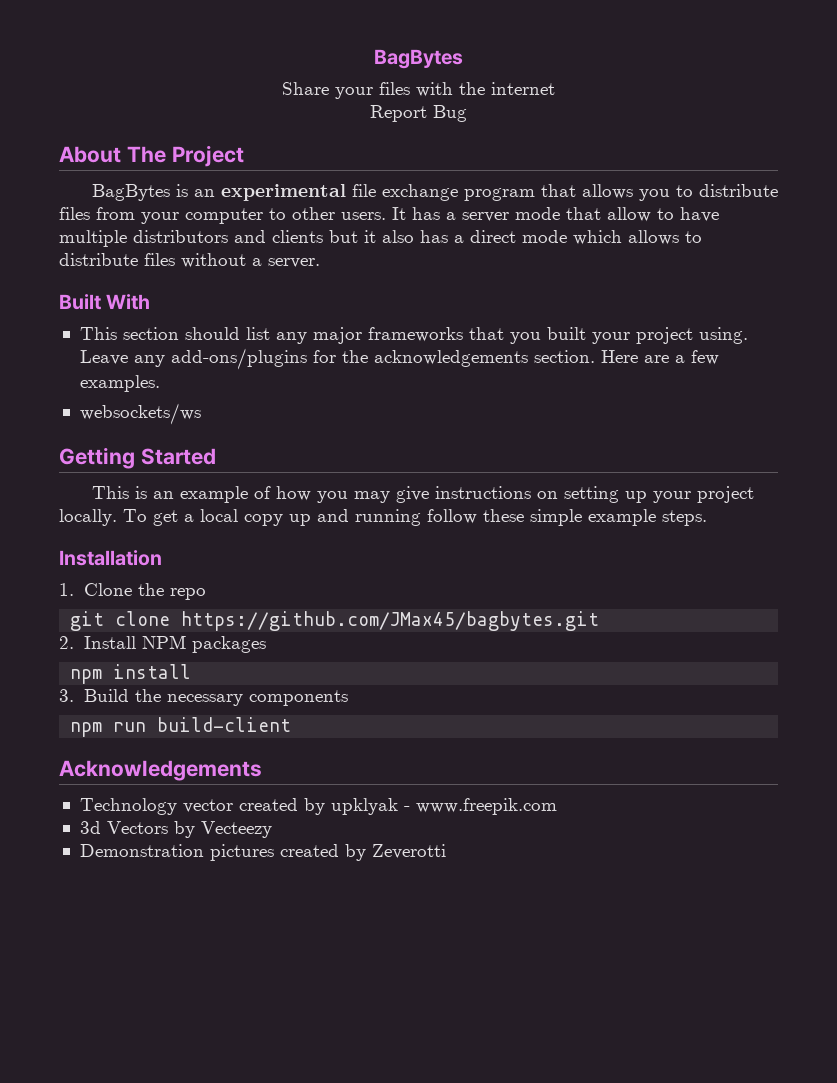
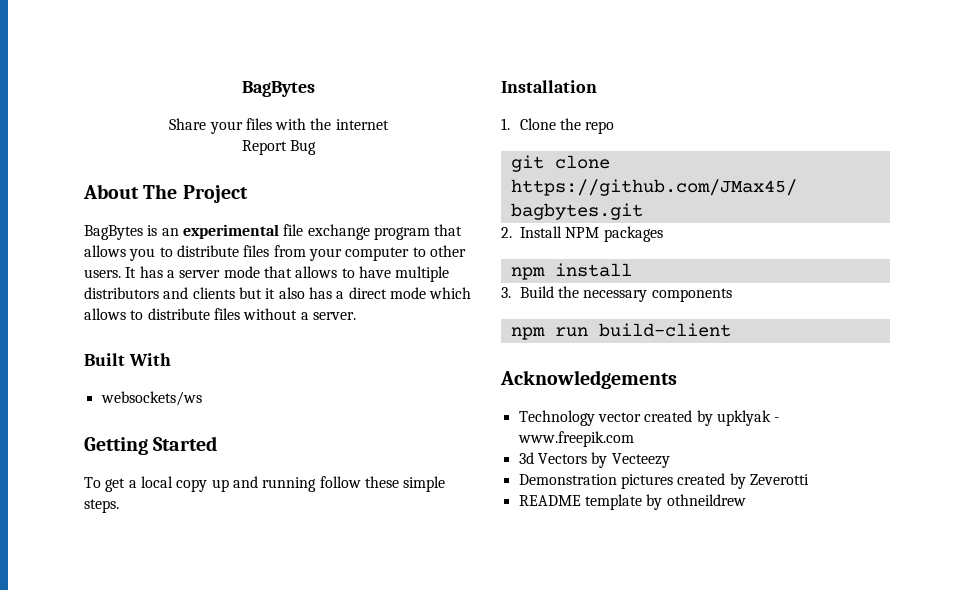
- It has a server mode that allow to have multiple distributors and clients but it also has a direct mode which allows to distribute files without a server.
+ It has a server mode that allows to have multiple distributors and clients but it also has a direct mode which allows to distribute files without a server.
- This section should list any major frameworks that you built your project using. Leave any add-ons/plugins for the acknowledgements section. Here are a few examples.
  websockets/ws
  Getting Started
- This is an example of how you may give instructions on setting up your project locally. To get a local copy up and running follow these simple example steps.
+ To get a local copy up and running follow these simple steps.
+ README template by othneildrew

